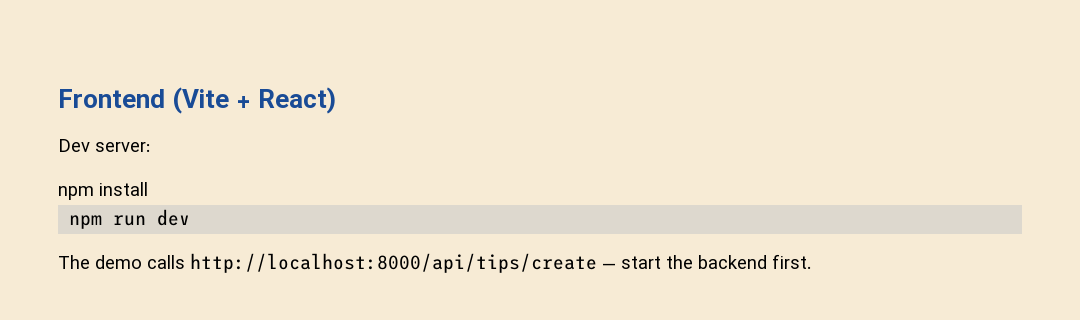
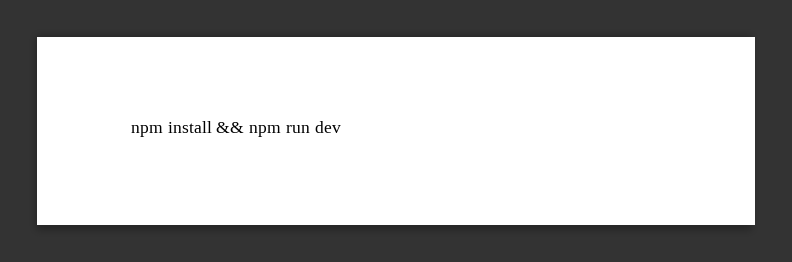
- Frontend (Vite + React)
- Dev server:
- npm install
- npm run dev
+ npm install && npm run dev
- The demo calls http://localhost:8000/api/tips/create — start the backend first.

